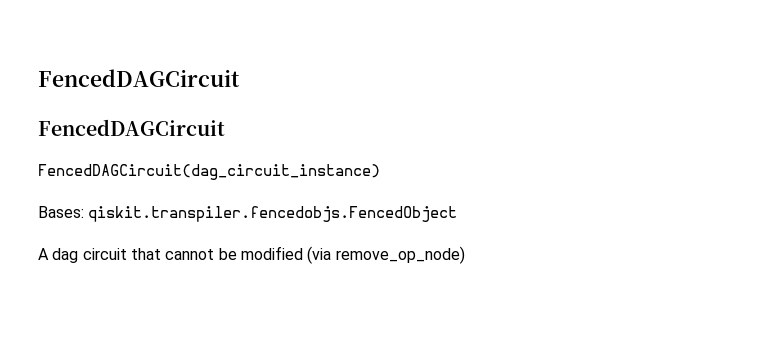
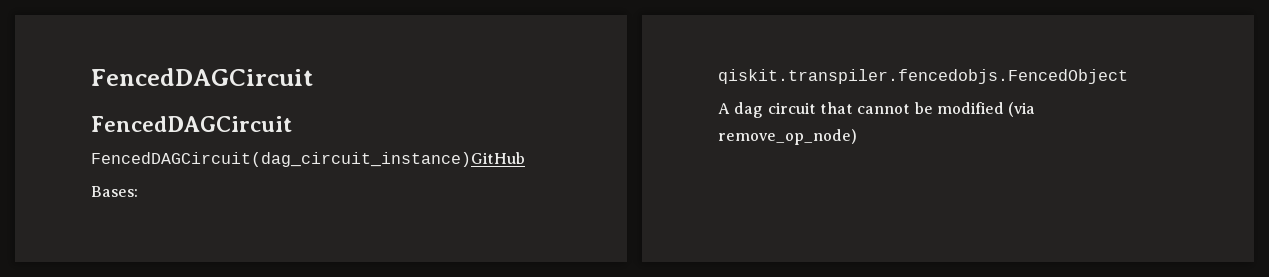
- FencedDAGCircuit(dag_circuit_instance)
+ FencedDAGCircuit(dag_circuit_instance)GitHub

